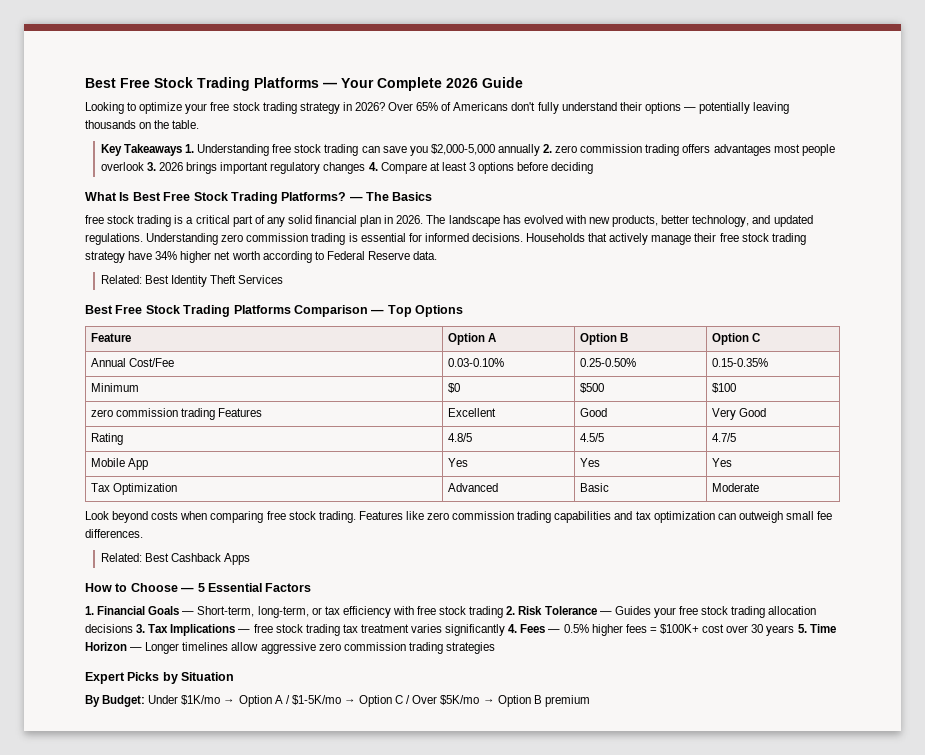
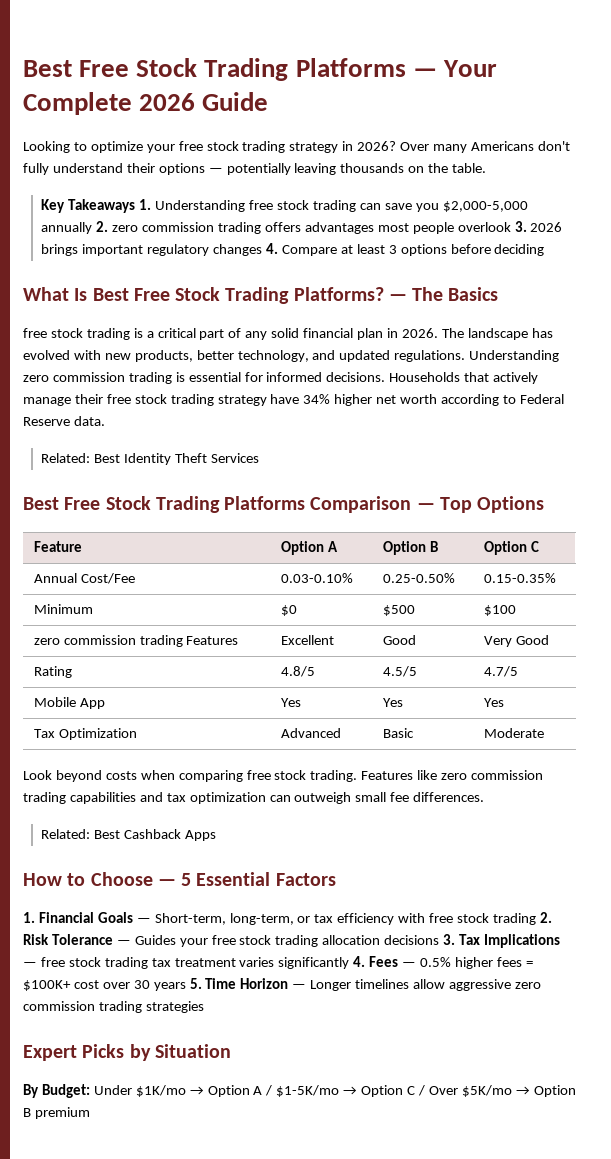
- Over 65% of Americans don't fully understand their options — potentially leaving thousands on the table.
+ Over many Americans don't fully understand their options — potentially leaving thousands on the table.

